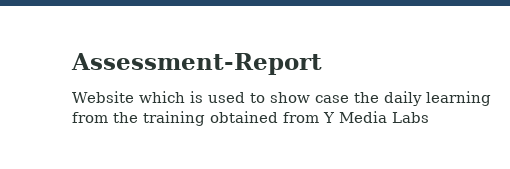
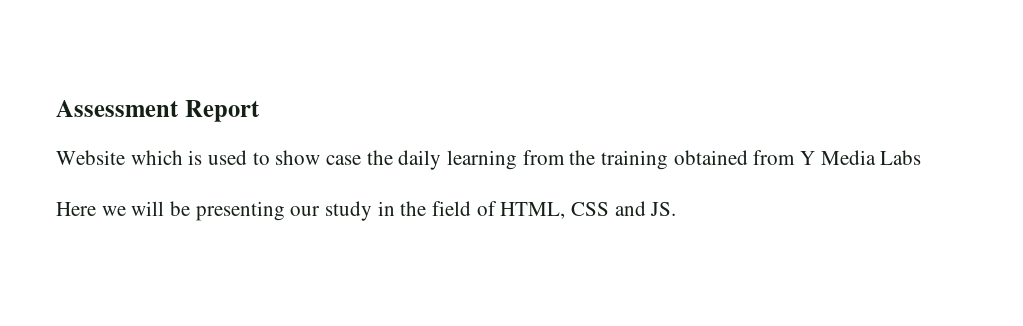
- Assessment-Report
+ Assessment Report
+ Here we will be presenting our study in the field of HTML, CSS and JS.

